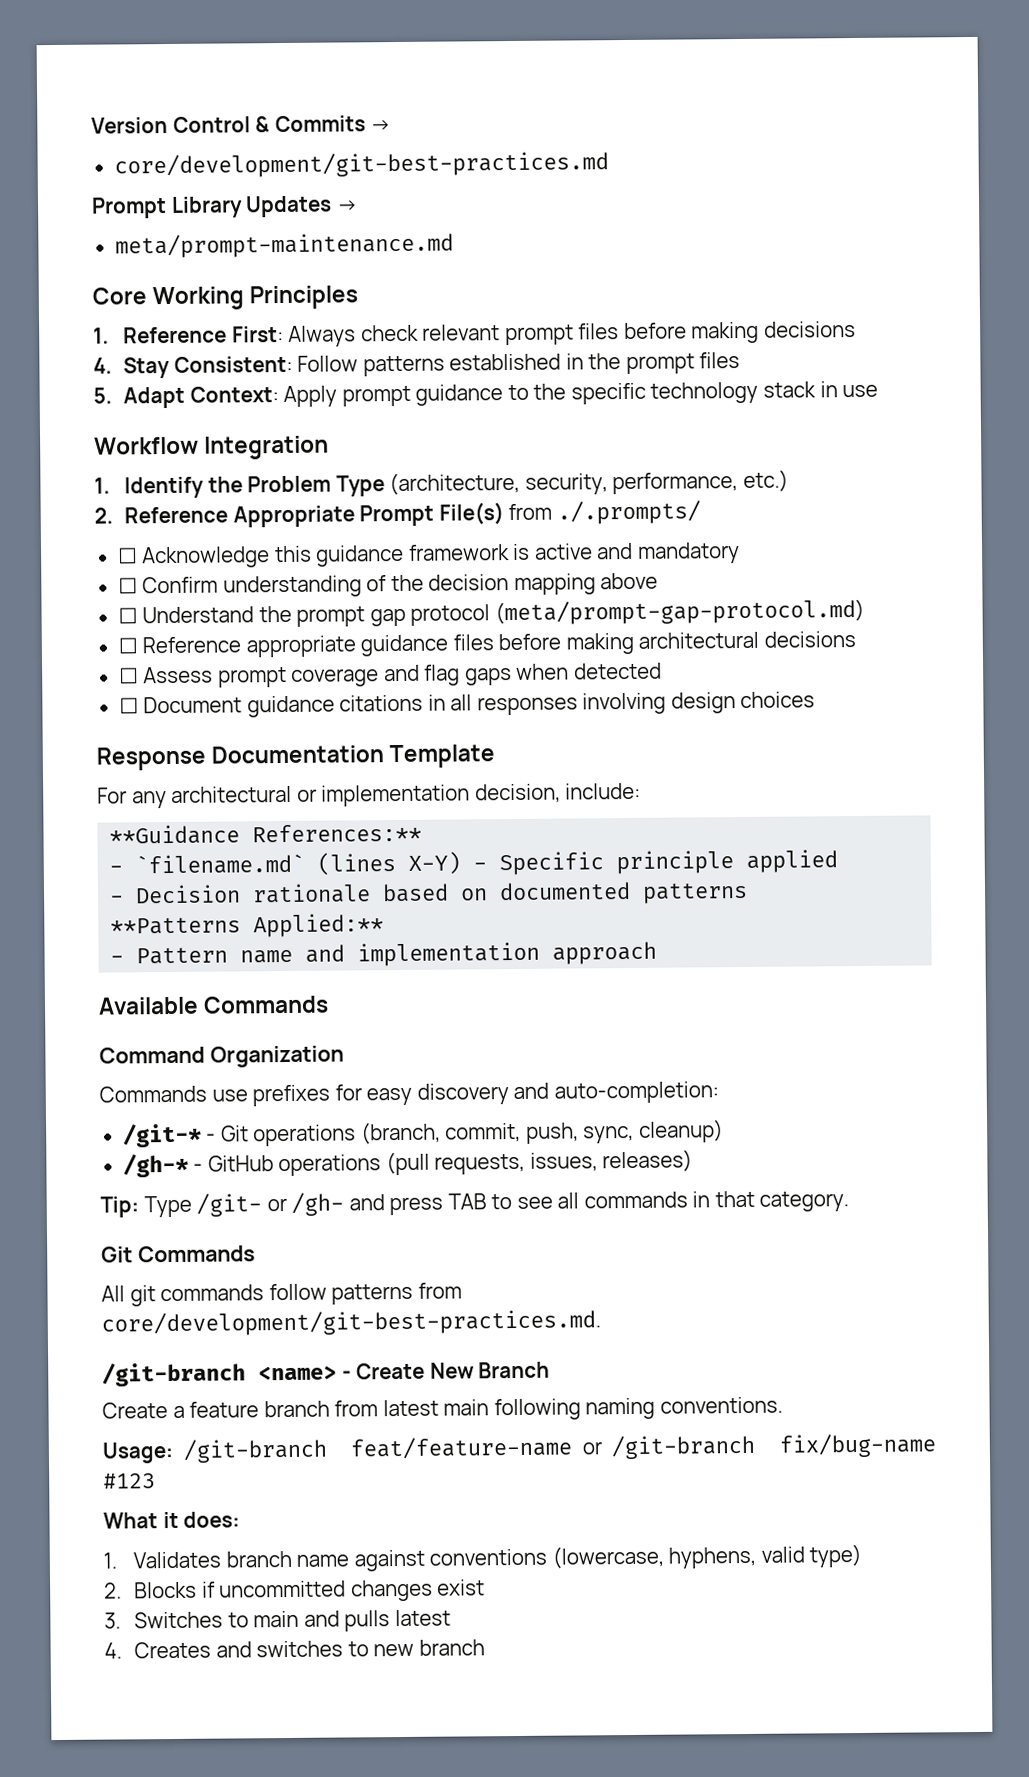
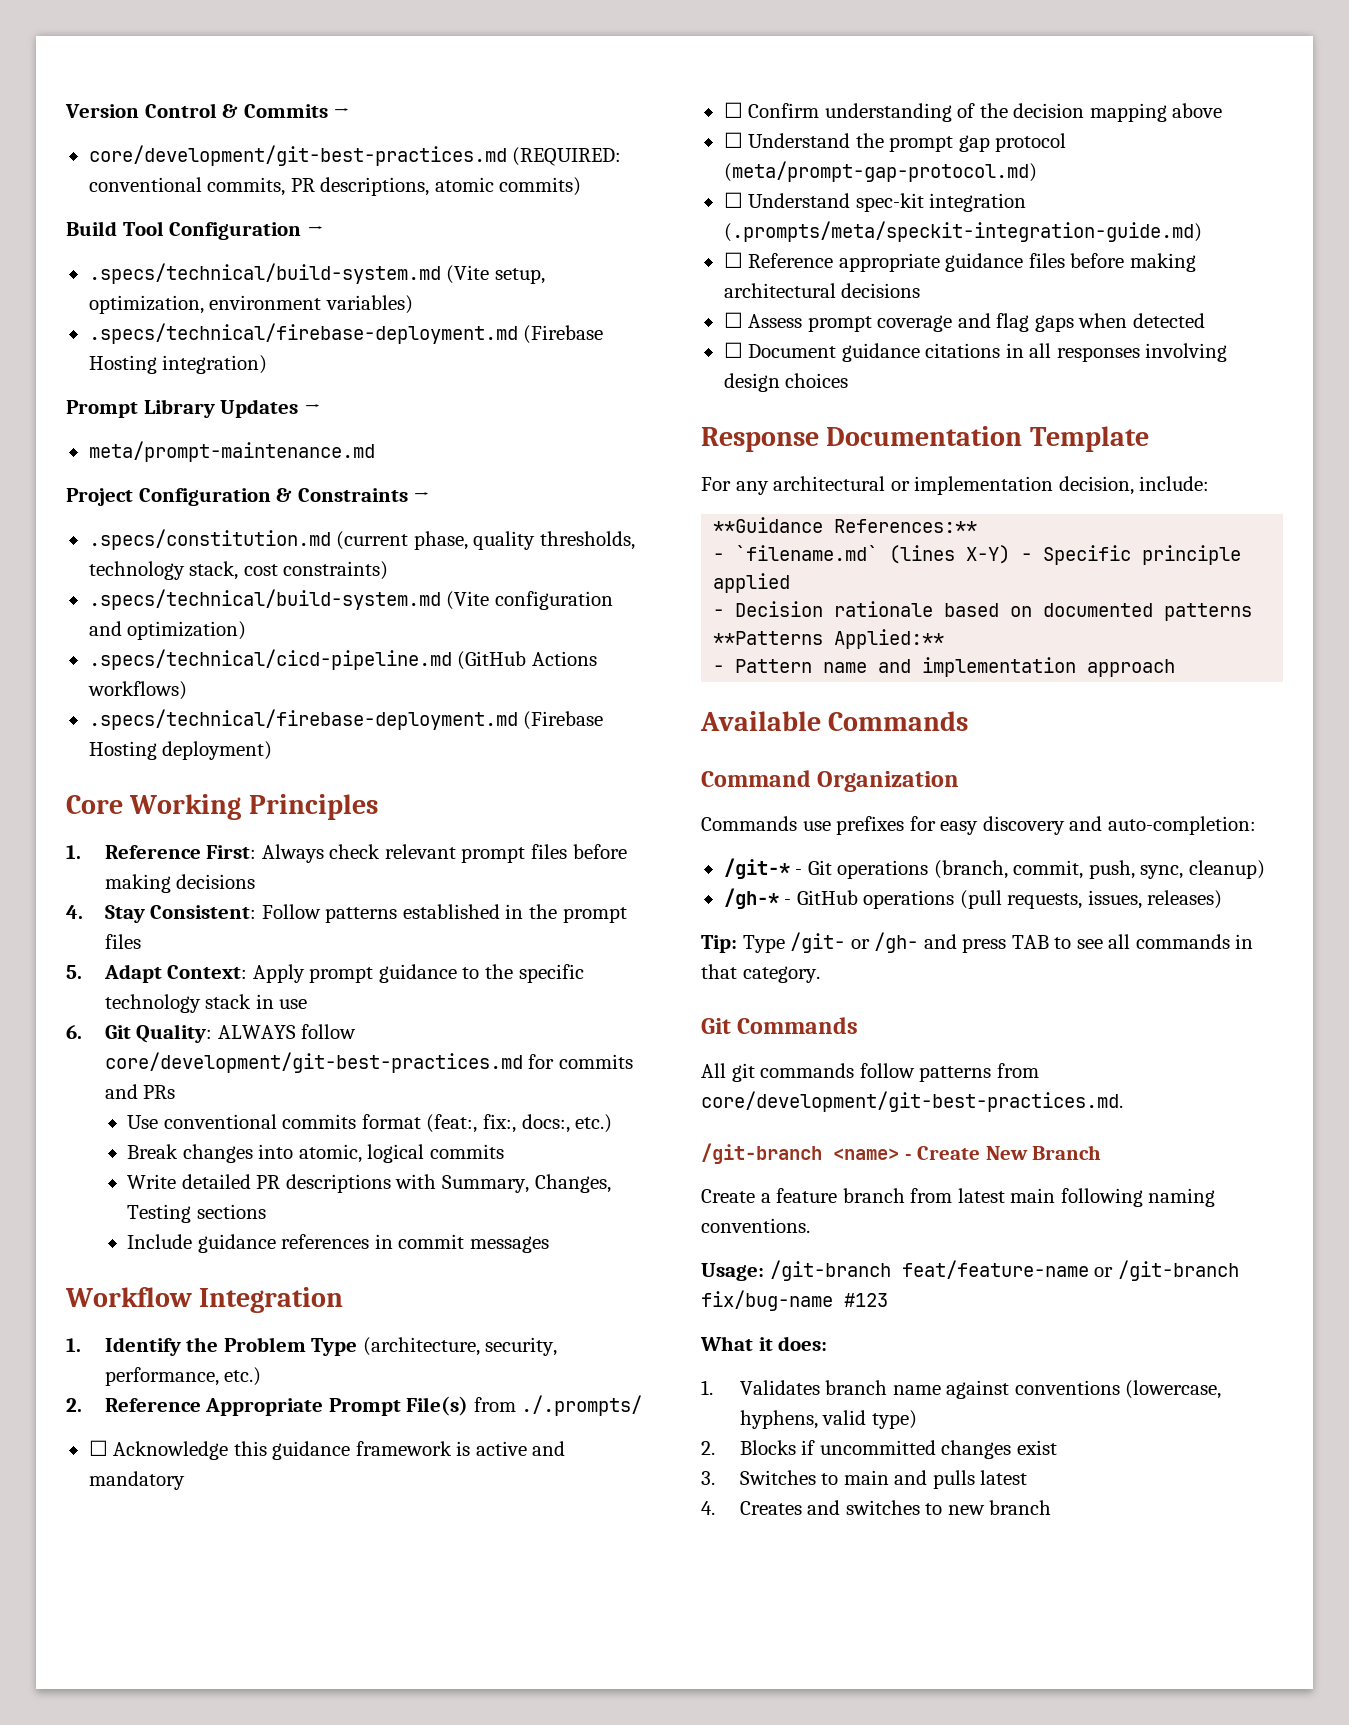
- core/development/git-best-practices.md
+ core/development/git-best-practices.md (REQUIRED: conventional commits, PR descriptions, atomic commits)
+ Build Tool Configuration →
+ .specs/technical/build-system.md (Vite setup, optimization, environment variables)
+ .specs/technical/firebase-deployment.md (Firebase Hosting integration)
+ Project Configuration & Constraints →
+ .specs/constitution.md (current phase, quality thresholds, technology stack, cost constraints)
+ .specs/technical/build-system.md (Vite configuration and optimization)
+ .specs/technical/cicd-pipeline.md (GitHub Actions workflows)
+ .specs/technical/firebase-deployment.md (Firebase Hosting deployment)
+ 6. Git Quality: ALWAYS follow core/development/git-best-practices.md for commits and PRs
+ Use conventional commits format (feat:, fix:, docs:, etc.)
+ Break changes into atomic, logical commits
+ Write detailed PR descriptions with Summary, Changes, Testing sections
+ Include guidance references in commit messages
+ ☐ Understand spec-kit integration (.prompts/meta/speckit-integration-guide.md)

